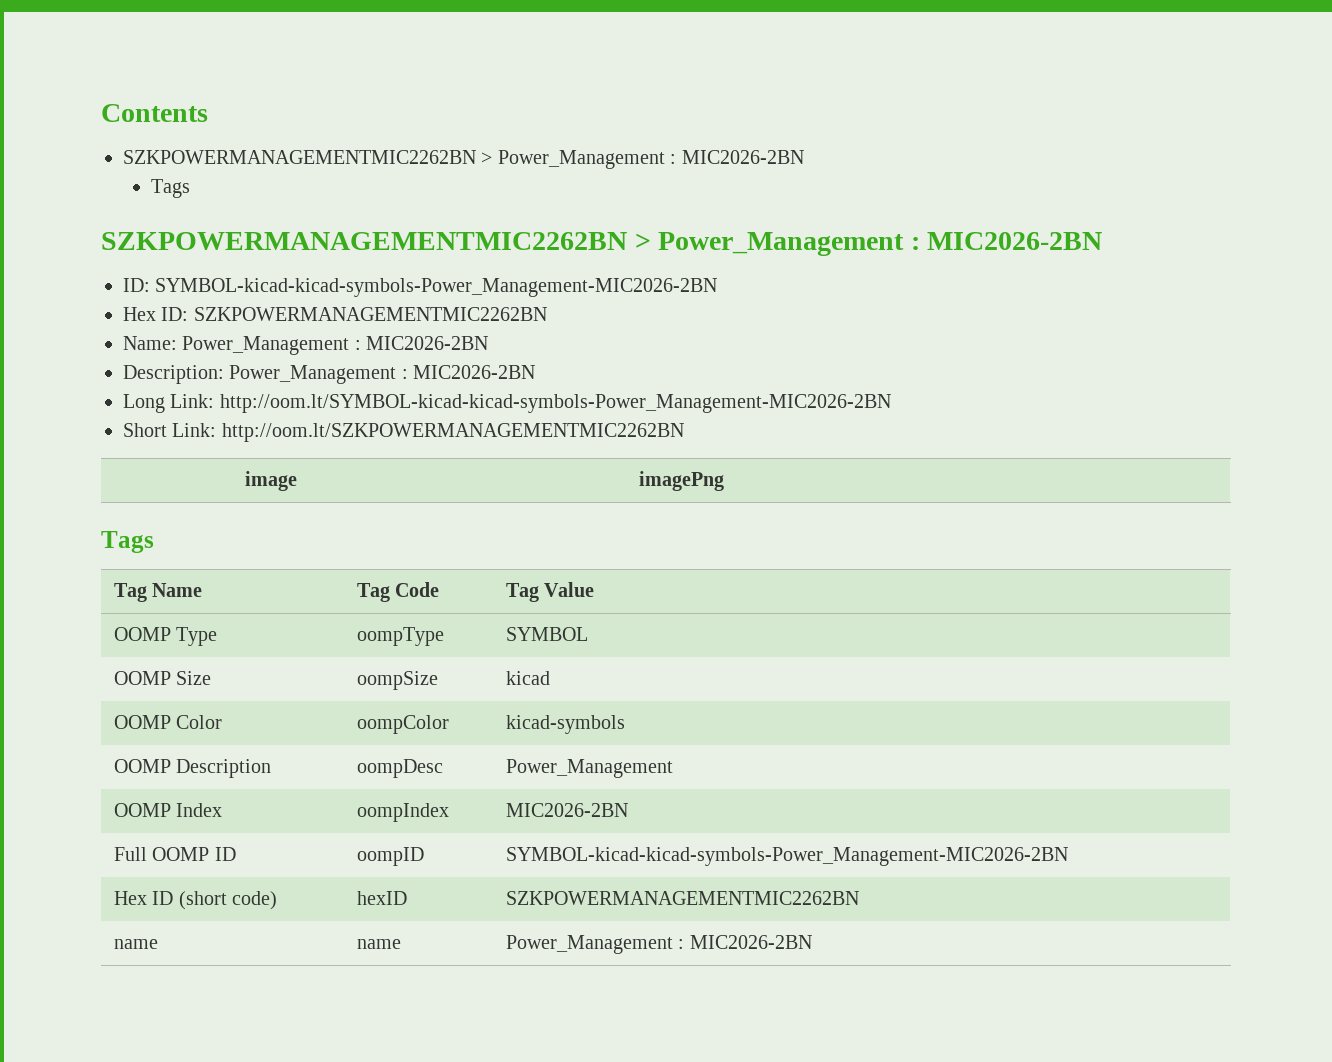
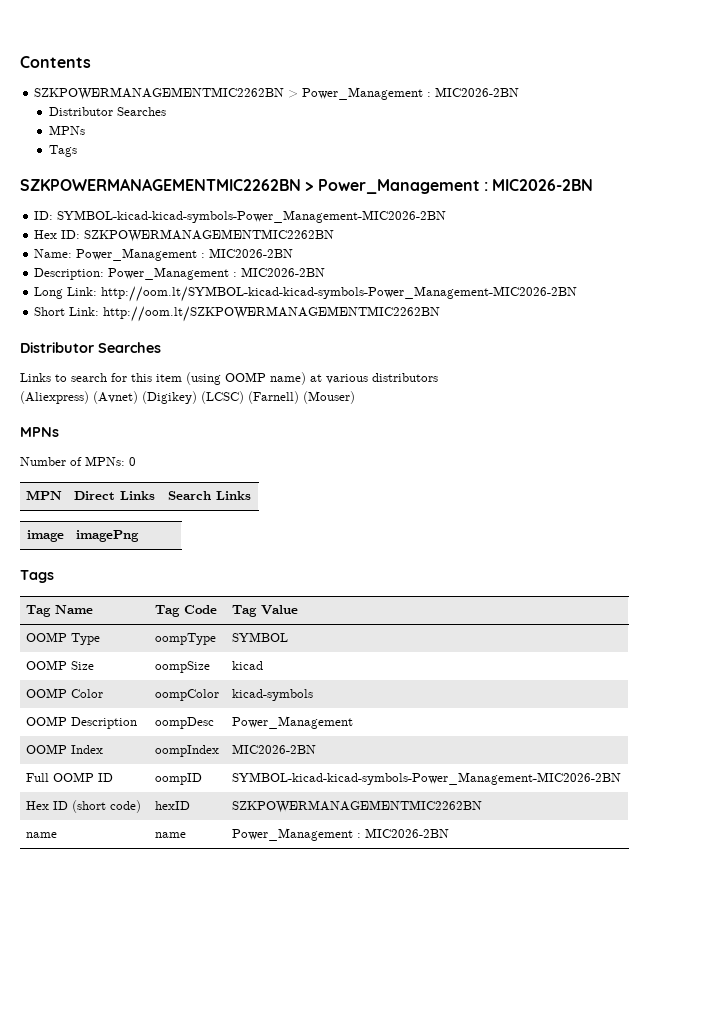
  Contents
  SZKPOWERMANAGEMENTMIC2262BN > Power_Management : MIC2026-2BN
+ Distributor Searches
+ MPNs
  Short Link: http://oom.lt/SZKPOWERMANAGEMENTMIC2262BN
+ Distributor Searches
+ Links to search for this item (using OOMP name) at various distributors
+ (Aliexpress) (Avnet) (Digikey) (LCSC) (Farnell) (Mouser)
+ MPNs
+ Number of MPNs: 0
+ MPN | Direct Links | Search Links

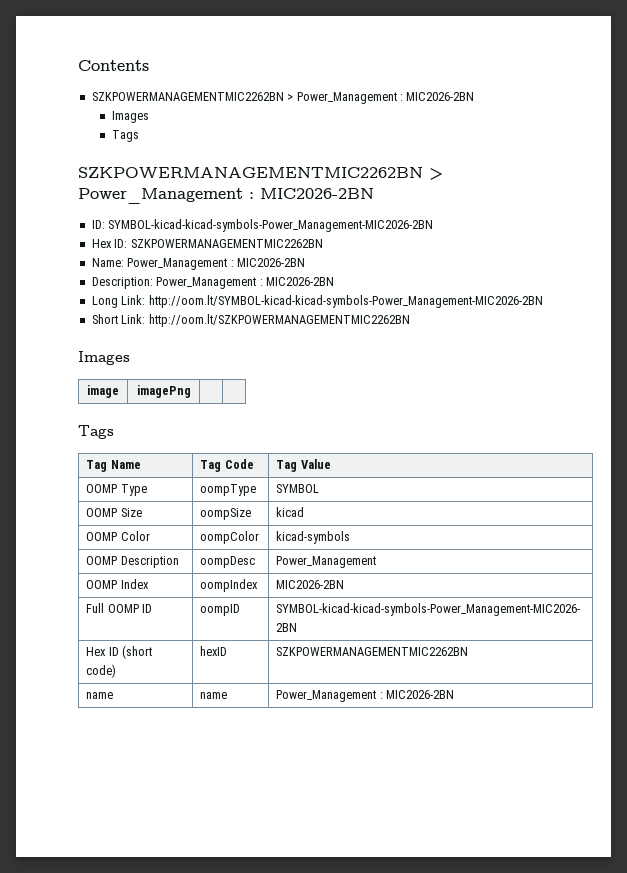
  Contents
  SZKPOWERMANAGEMENTMIC2262BN > Power_Management : MIC2026-2BN
- Distributor Searches
- MPNs
+ Images
  Short Link: http://oom.lt/SZKPOWERMANAGEMENTMIC2262BN
- Distributor Searches
- Links to search for this item (using OOMP name) at various distributors
- (Aliexpress) (Avnet) (Digikey) (LCSC) (Farnell) (Mouser)
- MPNs
- Number of MPNs: 0
- MPN | Direct Links | Search Links
+ Images

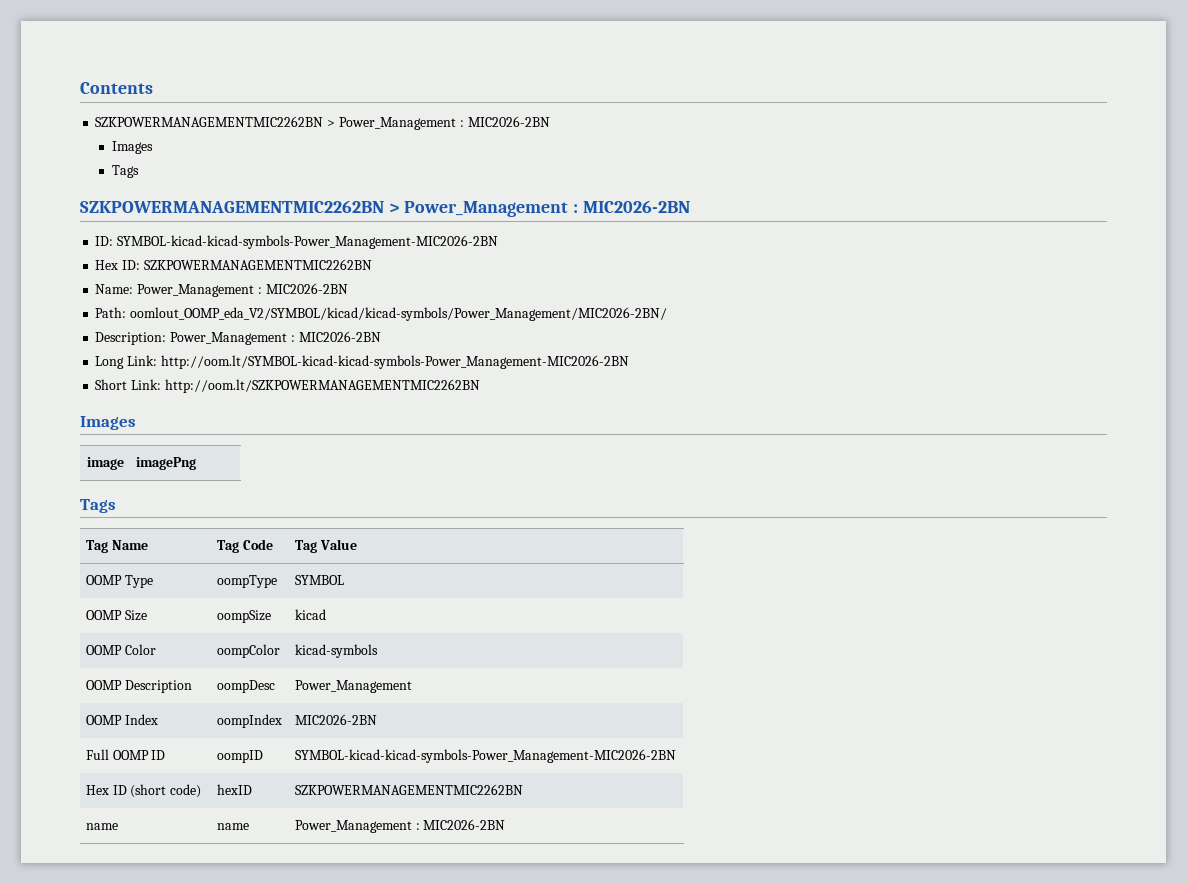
+ Path: oomlout_OOMP_eda_V2/SYMBOL/kicad/kicad-symbols/Power_Management/MIC2026-2BN/

